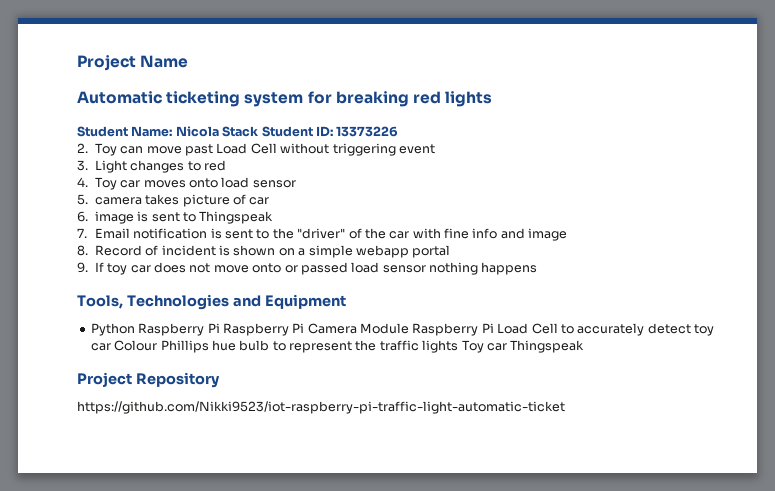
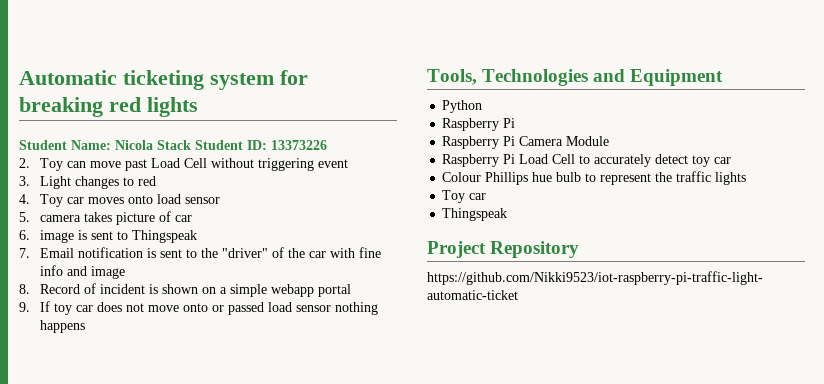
- Project Name
- Python Raspberry Pi Raspberry Pi Camera Module Raspberry Pi Load Cell to accurately detect toy car Colour Phillips hue bulb to represent the traffic lights Toy car Thingspeak
+ Python
+ Raspberry Pi
+ Raspberry Pi Camera Module
+ Raspberry Pi Load Cell to accurately detect toy car
+ Colour Phillips hue bulb to represent the traffic lights
+ Toy car
+ Thingspeak

